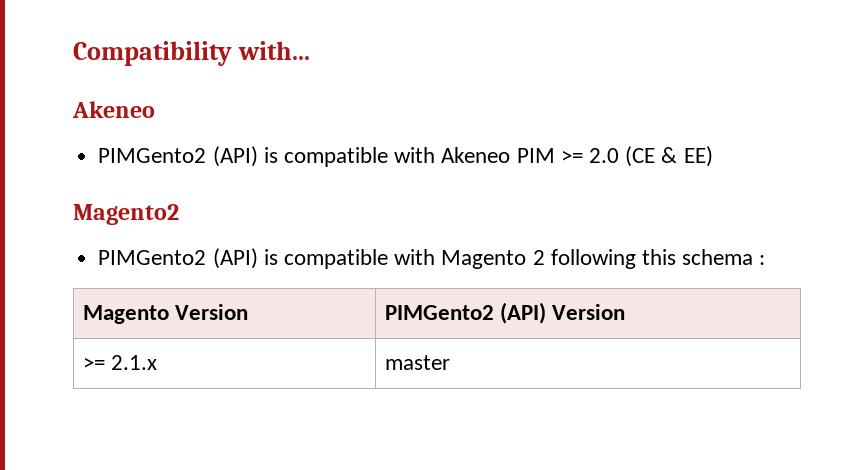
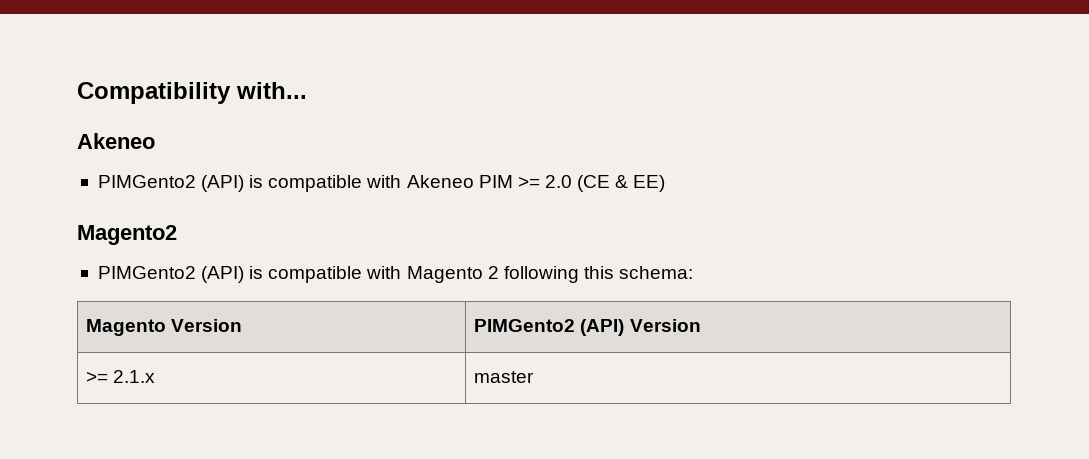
- PIMGento2 (API) is compatible with Magento 2 following this schema :
+ PIMGento2 (API) is compatible with Magento 2 following this schema:

